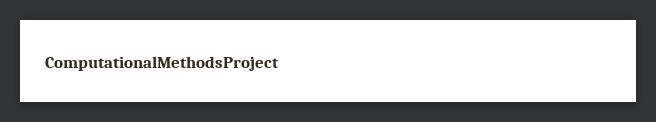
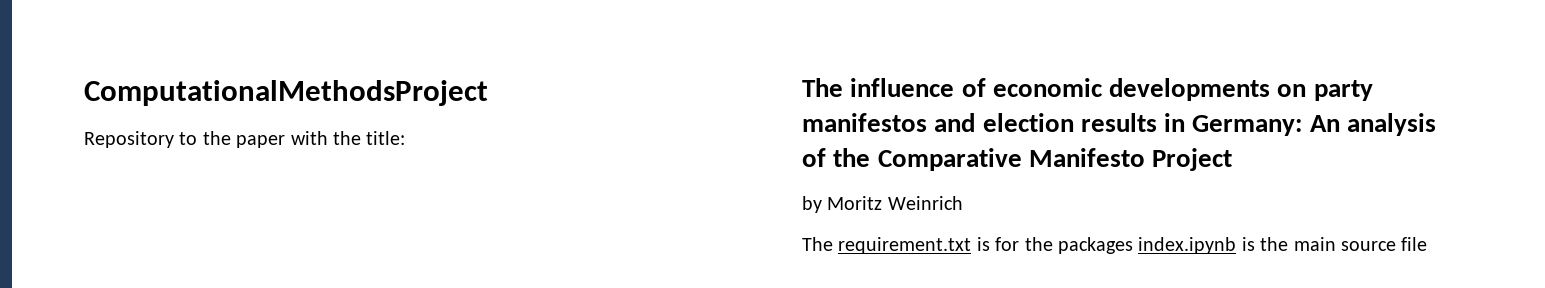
+ Repository to the paper with the title:
+ The influence of economic developments on party manifestos and election results in Germany: An analysis of the Comparative Manifesto Project
+ by Moritz Weinrich
+ The requirement.txt is for the packages index.ipynb is the main source file

